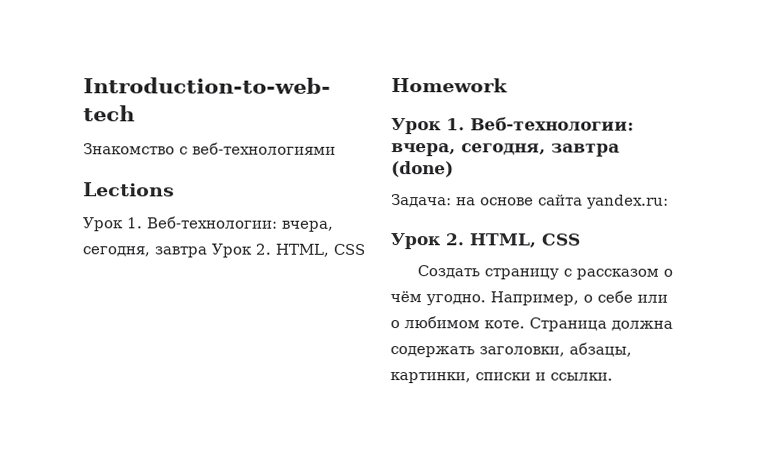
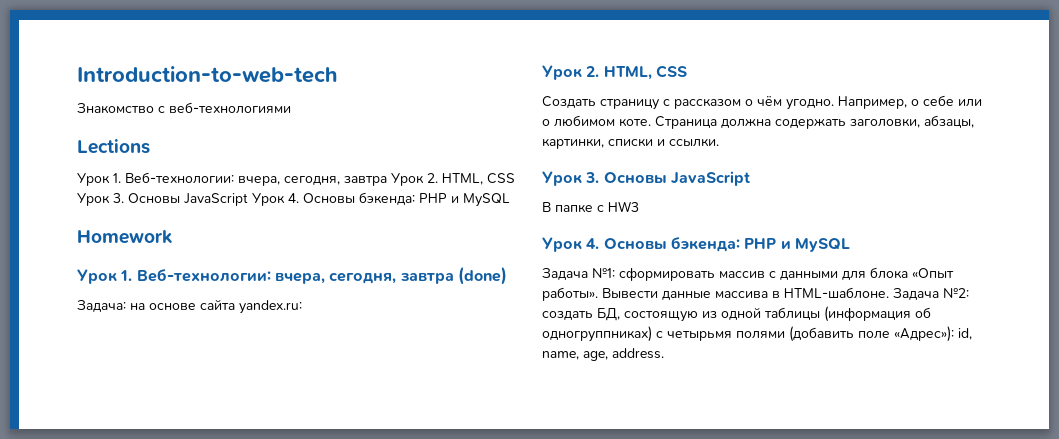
- Урок 1. Веб-технологии: вчера, сегодня, завтра Урок 2. HTML, CSS
+ Урок 1. Веб-технологии: вчера, сегодня, завтра Урок 2. HTML, CSS Урок 3. Основы JavaScript Урок 4. Основы бэкенда: PHP и MySQL
  Страница должна содержать заголовки, абзацы, картинки, списки и ссылки.
+ Урок 3. Основы JavaScript
+ В папке с HW3
+ Урок 4. Основы бэкенда: PHP и MySQL
+ Задача №1: сформировать массив с данными для блока «Опыт работы». Вывести данные массива в HTML-шаблоне. Задача №2: создать БД, состоящую из одной таблицы (информация об одногруппниках) с четырьмя полями (добавить поле «Адрес»): id, name, age, address.

